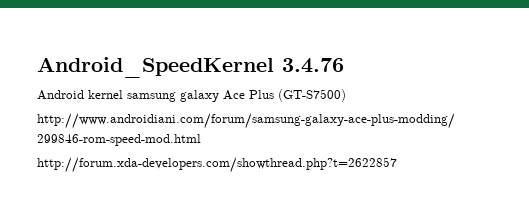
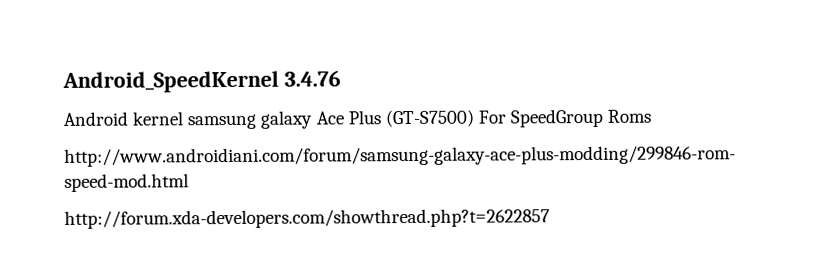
- Android kernel samsung galaxy Ace Plus (GT-S7500)
+ Android kernel samsung galaxy Ace Plus (GT-S7500) For SpeedGroup Roms

